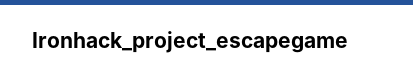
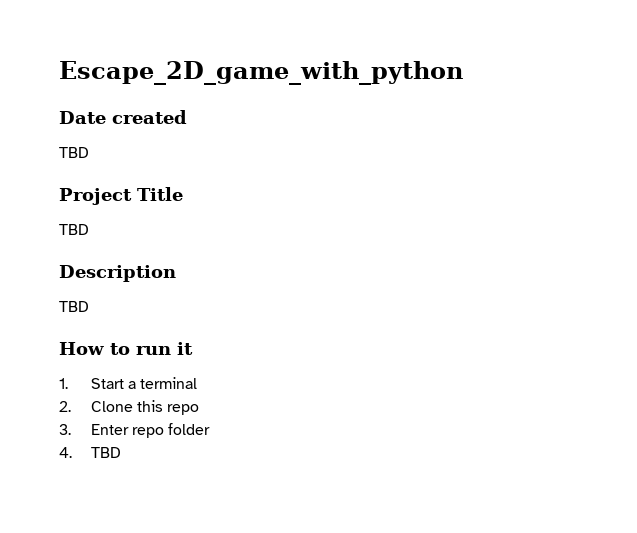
- Ironhack_project_escapegame
+ Escape_2D_game_with_python
+ Date created
+ TBD
+ Project Title
+ TBD
+ Description
+ TBD
+ How to run it
+ 1. Start a terminal
+ 2. Clone this repo
+ 3. Enter repo folder
+ 4. TBD

